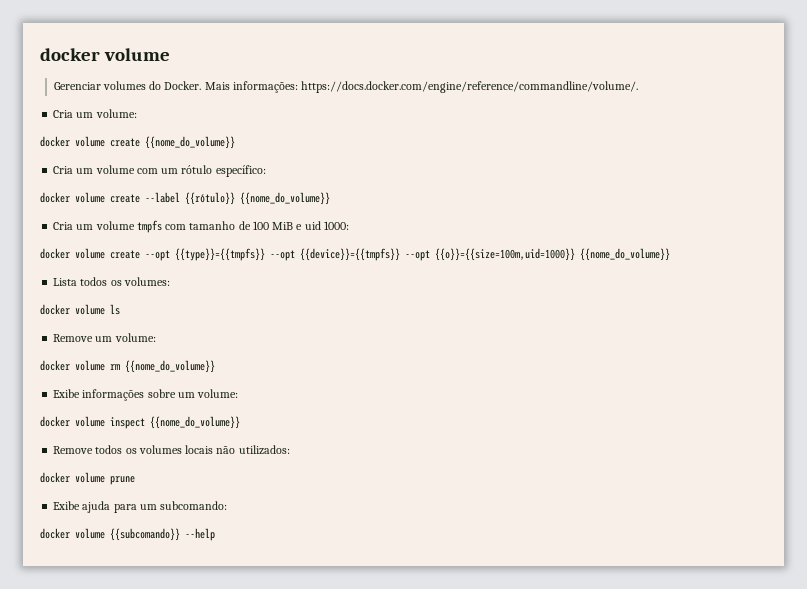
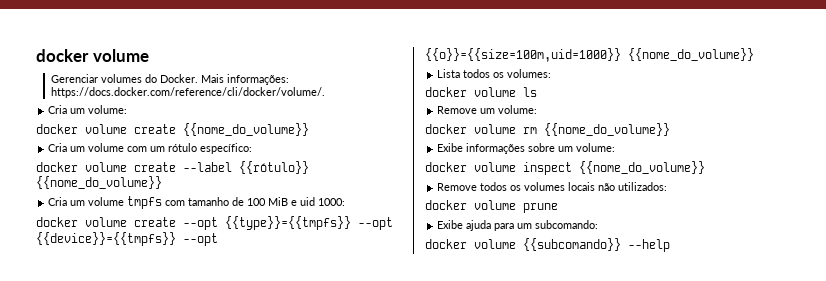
- Mais informações: https://docs.docker.com/engine/reference/commandline/volume/.
+ Mais informações: https://docs.docker.com/reference/cli/docker/volume/.

